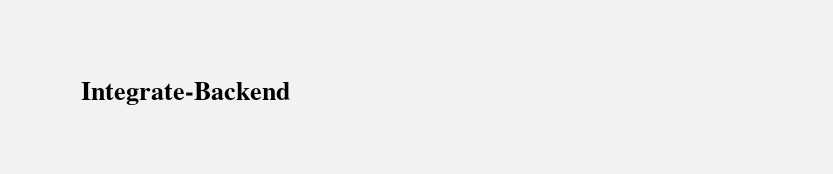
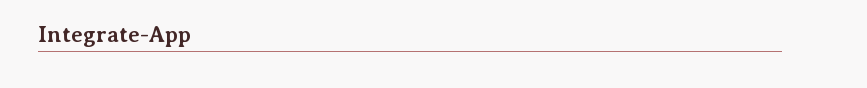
- Integrate-Backend
+ Integrate-App

